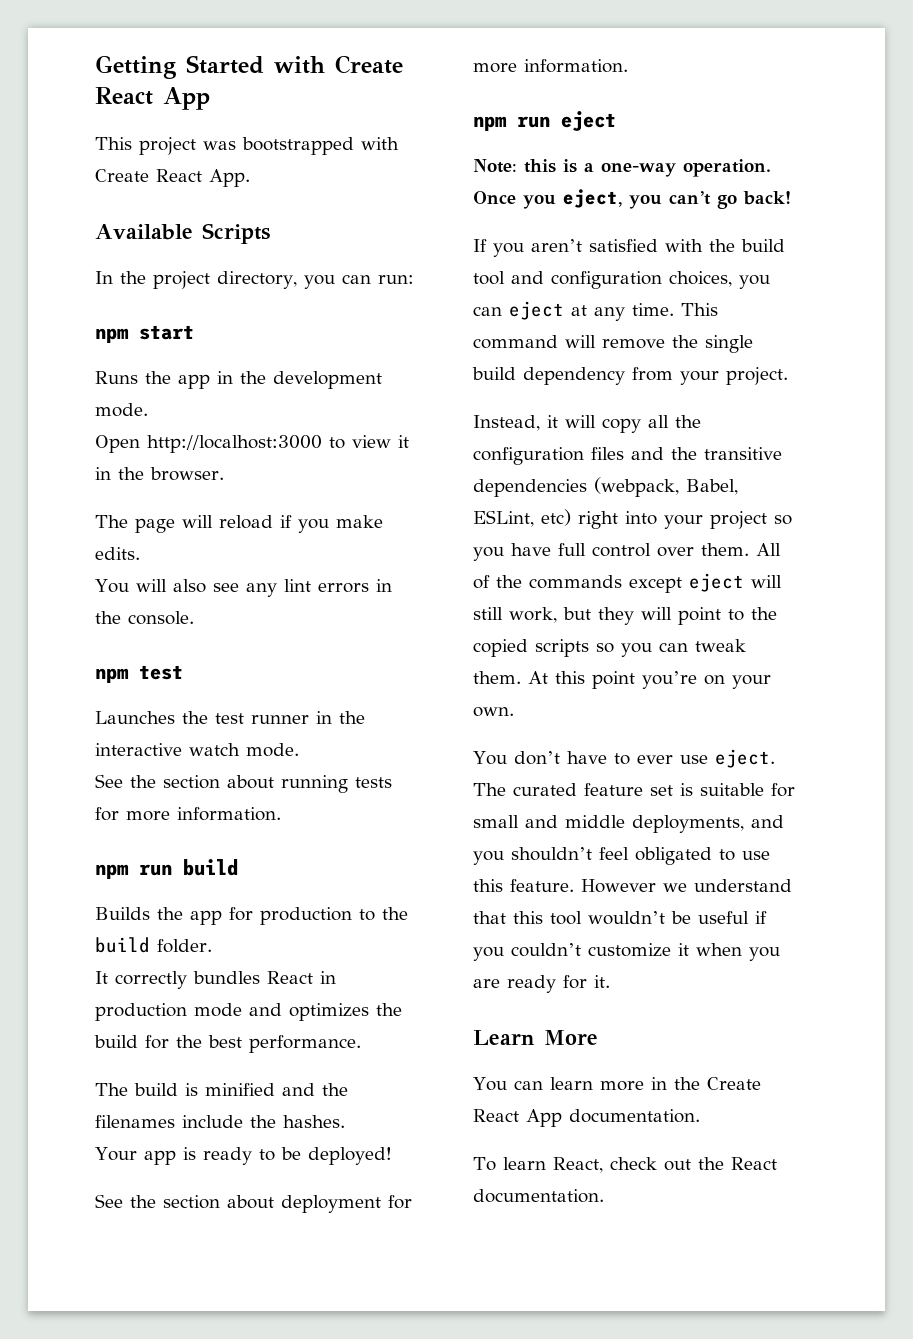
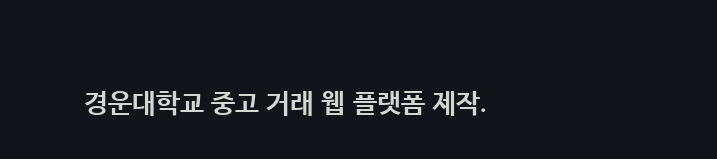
- Getting Started with Create React App
- This project was bootstrapped with Create React App.
- Available Scripts
- In the project directory, you can run:
- npm start
- Runs the app in the development mode.
- Open http://localhost:3000 to view it in the browser.
- The page will reload if you make edits.
- You will also see any lint errors in the console.
- npm test
- Launches the test runner in the interactive watch mode.
- See the section about running tests for more information.
- npm run build
- Builds the app for production to the build folder.
- It correctly bundles React in production mode and optimizes the build for the best performance.
- The build is minified and the filenames include the hashes.
- Your app is ready to be deployed!
- See the section about deployment for more information.
- npm run eject
- Note: this is a one-way operation. Once you eject, you can’t go back!
- If you aren’t satisfied with the build tool and configuration choices, you can eject at any time. This command will remove the single build dependency from your project.
- Instead, it will copy all the configuration files and the transitive dependencies (webpack, Babel, ESLint, etc) right into your project so you have full control over them. All of the commands except eject will still work, but they will point to the copied scripts so you can tweak them. At this point you’re on your own.
- You don’t have to ever use eject. The curated feature set is suitable for small and middle deployments, and you shouldn’t feel obligated to use this feature. However we understand that this tool wouldn’t be useful if you couldn’t customize it when you are ready for it.
- Learn More
- You can learn more in the Create React App documentation.
- To learn React, check out the React documentation.
+ 경운대학교 중고 거래 웹 플랫폼 제작.

